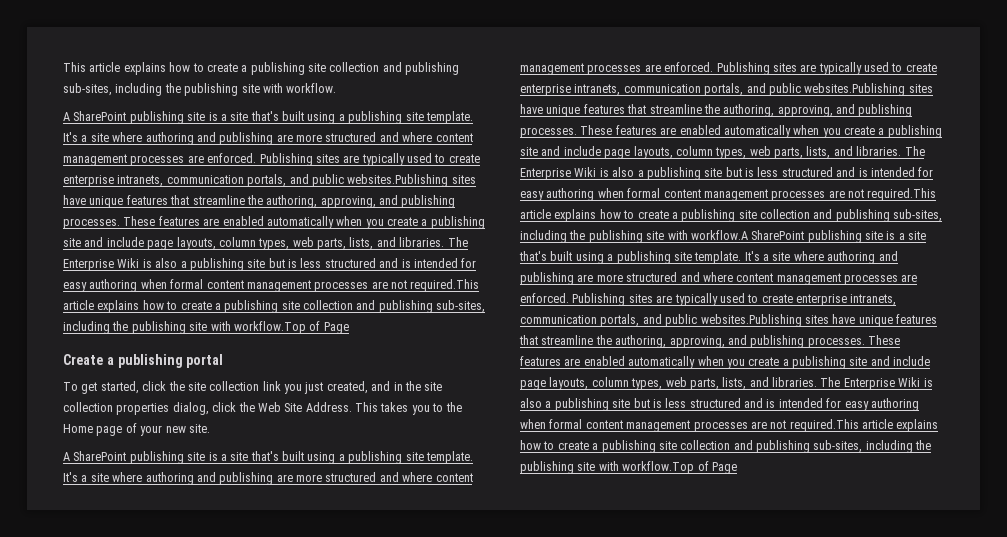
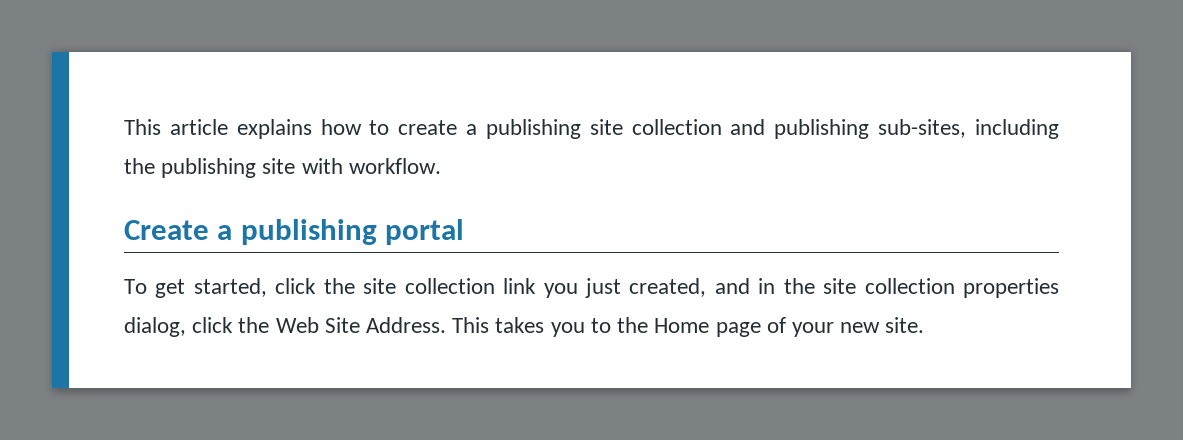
- A SharePoint publishing site is a site that's built using a publishing site template. It's a site where authoring and publishing are more structured and where content management processes are enforced. Publishing sites are typically used to create enterprise intranets, communication portals, and public websites.Publishing sites have unique features that streamline the authoring, approving, and publishing processes. These features are enabled automatically when you create a publishing site and include page layouts, column types, web parts, lists, and libraries. The Enterprise Wiki is also a publishing site but is less structured and is intended for easy authoring when formal content management processes are not required.This article explains how to create a publishing site collection and publishing sub-sites, including the publishing site with workflow.Top of Page
- A SharePoint publishing site is a site that's built using a publishing site template. It's a site where authoring and publishing are more structured and where content management processes are enforced. Publishing sites are typically used to create enterprise intranets, communication portals, and public websites.Publishing sites have unique features that streamline the authoring, approving, and publishing processes. These features are enabled automatically when you create a publishing site and include page layouts, column types, web parts, lists, and libraries. The Enterprise Wiki is also a publishing site but is less structured and is intended for easy authoring when formal content management processes are not required.This article explains how to create a publishing site collection and publishing sub-sites, including the publishing site with workflow.A SharePoint publishing site is a site that's built using a publishing site template. It's a site where authoring and publishing are more structured and where content management processes are enforced. Publishing sites are typically used to create enterprise intranets, communication portals, and public websites.Publishing sites have unique features that streamline the authoring, approving, and publishing processes. These features are enabled automatically when you create a publishing site and include page layouts, column types, web parts, lists, and libraries. The Enterprise Wiki is also a publishing site but is less structured and is intended for easy authoring when formal content management processes are not required.This article explains how to create a publishing site collection and publishing sub-sites, including the publishing site with workflow.Top of Page

